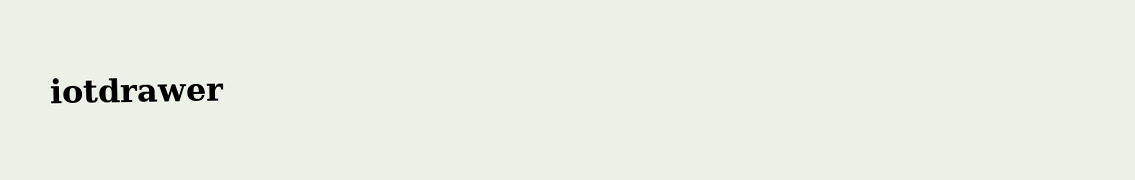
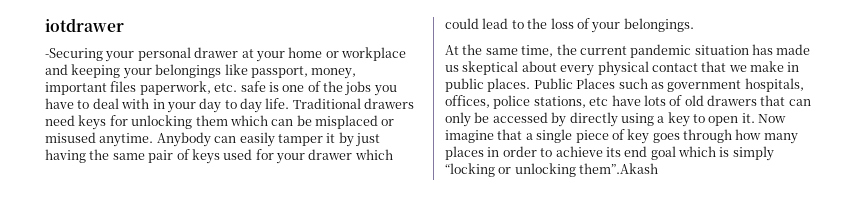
+ -Securing your personal drawer at your home or workplace and keeping your belongings like passport, money, important files paperwork, etc. safe is one of the jobs you have to deal with in your day to day life. Traditional drawers need keys for unlocking them which can be misplaced or misused anytime. Anybody can easily tamper it by just having the same pair of keys used for your drawer which could lead to the loss of your belongings.
+ At the same time, the current pandemic situation has made us skeptical about every physical contact that we make in public places. Public Places such as government hospitals, offices, police stations, etc have lots of old drawers that can only be accessed by directly using a key to open it. Now imagine that a single piece of key goes through how many places in order to achieve its end goal which is simply “locking or unlocking them”.Akash

